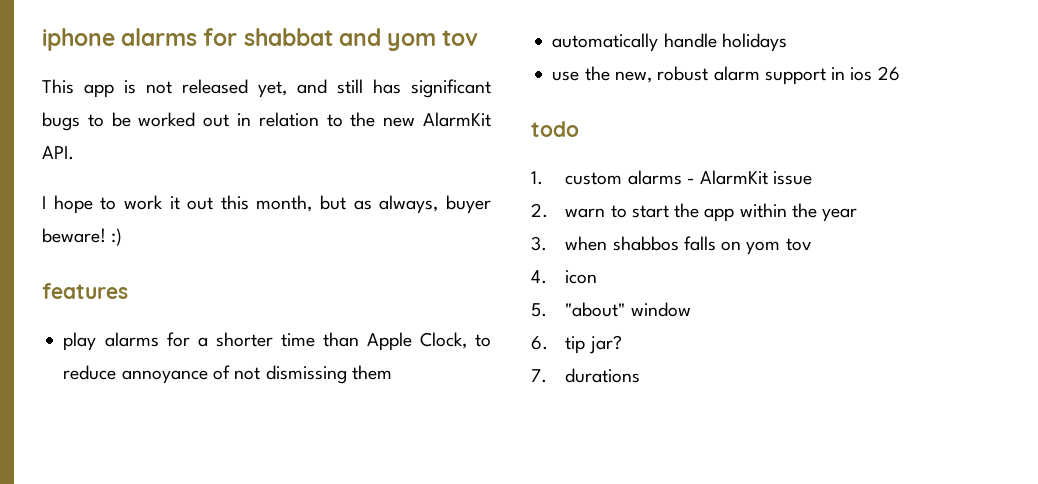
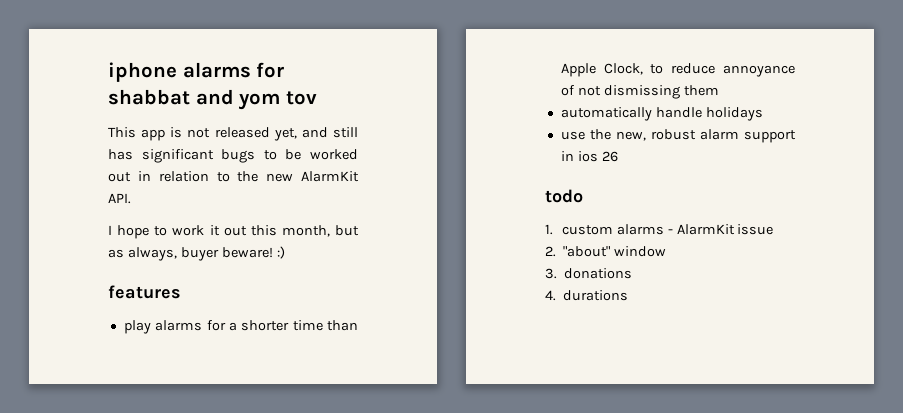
- 2. warn to start the app within the year
- 3. when shabbos falls on yom tov
- 4. icon
- 5. "about" window
- 6. tip jar?
- 7. durations
+ 2. "about" window
+ 3. donations
+ 4. durations

